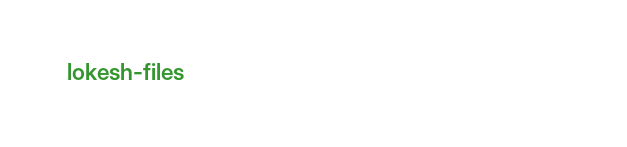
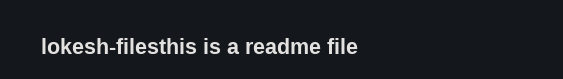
- lokesh-files
+ lokesh-filesthis is a readme file

